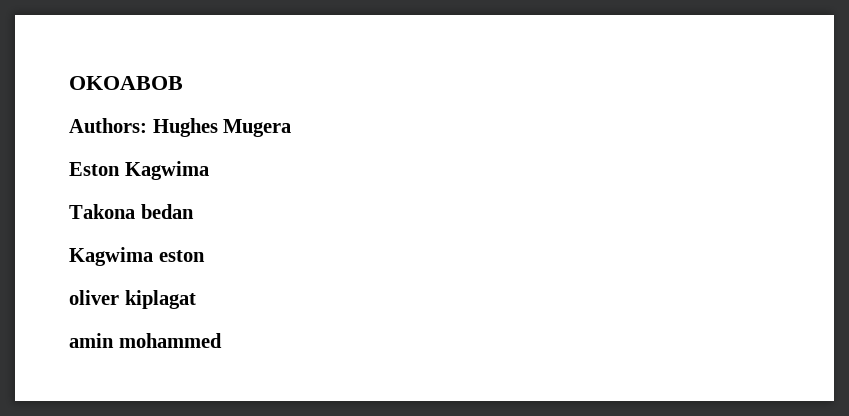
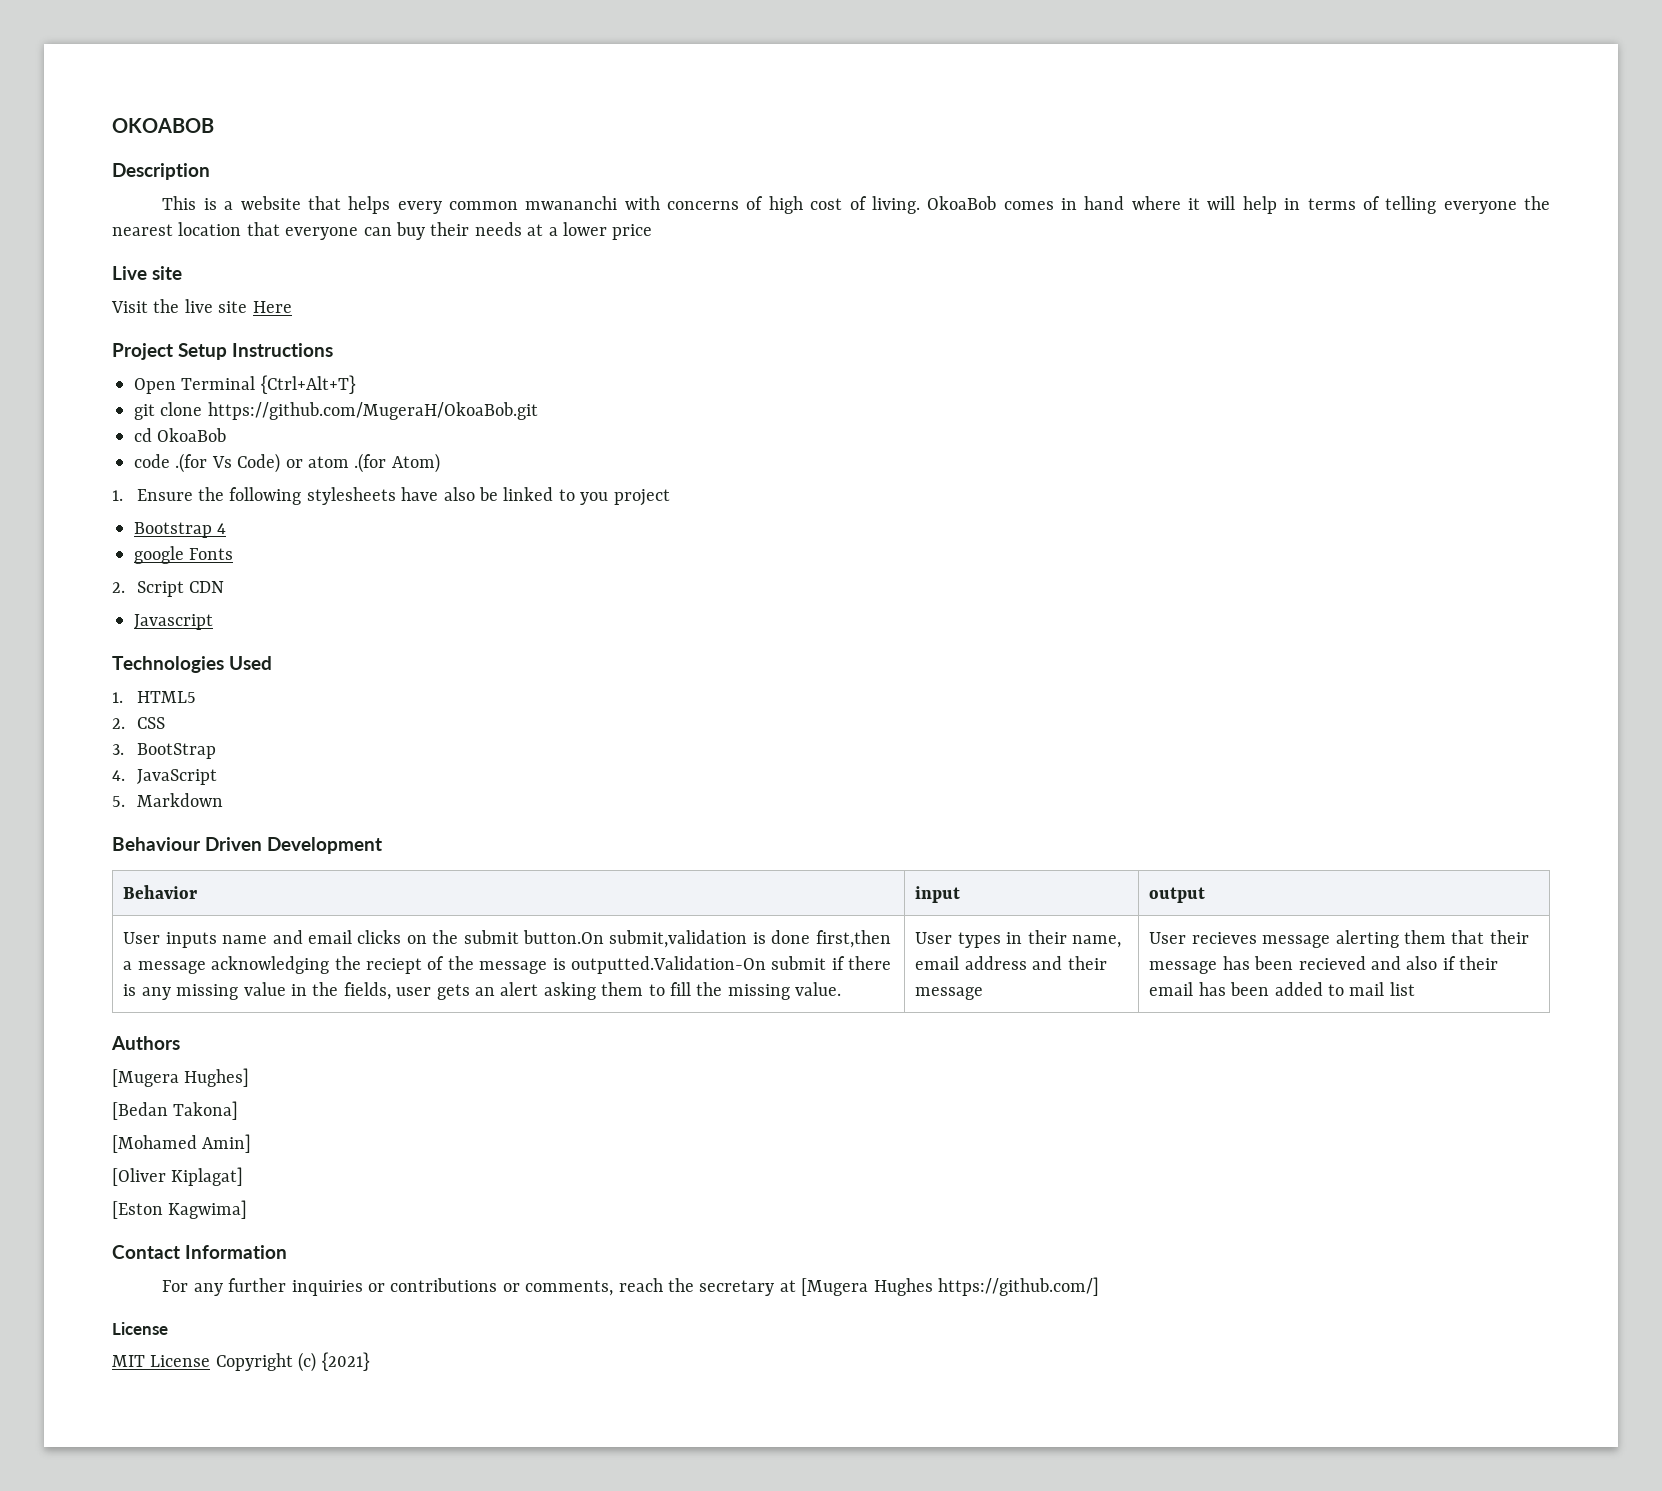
- Authors: Hughes Mugera
- Eston Kagwima
- Takona bedan
- Kagwima eston
- oliver kiplagat
- amin mohammed
+ Description
+ This is a website that helps every common mwananchi with concerns of high cost of living. OkoaBob comes in hand where it will help in terms of telling everyone the nearest location that everyone can buy their needs at a lower price
+ Live site
+ Visit the live site Here
+ Project Setup Instructions
+ Open Terminal {Ctrl+Alt+T}
+ git clone https://github.com/MugeraH/OkoaBob.git
+ cd OkoaBob
+ code .(for Vs Code) or atom .(for Atom)
+ 1. Ensure the following stylesheets have also be linked to you project
+ Bootstrap 4
+ google Fonts
+ 2. Script CDN
+ Javascript
+ Technologies Used
+ 1. HTML5
+ 2. CSS
+ 3. BootStrap
+ 4. JavaScript
+ 5. Markdown
+ Behaviour Driven Development
+ Behavior | input | output
+ User inputs name and email clicks on the submit button.On submit,validation is done first,then a message acknowledging the reciept of the message is outputted.Validation-On submit if there is any missing value in the fields, user gets an alert asking them to fill the missing value. | User types in their name, email address and their message | User recieves message alerting them that their message has been recieved and also if their email has been added to mail list
+ Authors
+ [Mugera Hughes]
+ [Bedan Takona]
+ [Mohamed Amin]
+ [Oliver Kiplagat]
+ [Eston Kagwima]
+ Contact Information
+ For any further inquiries or contributions or comments, reach the secretary at [Mugera Hughes https://github.com/]
+ License
+ MIT License Copyright (c) {2021}

